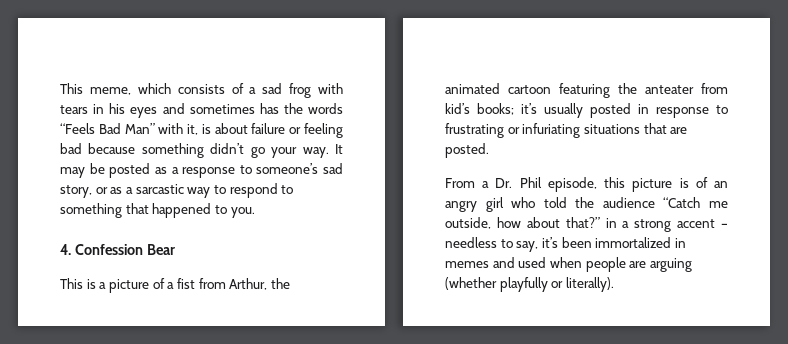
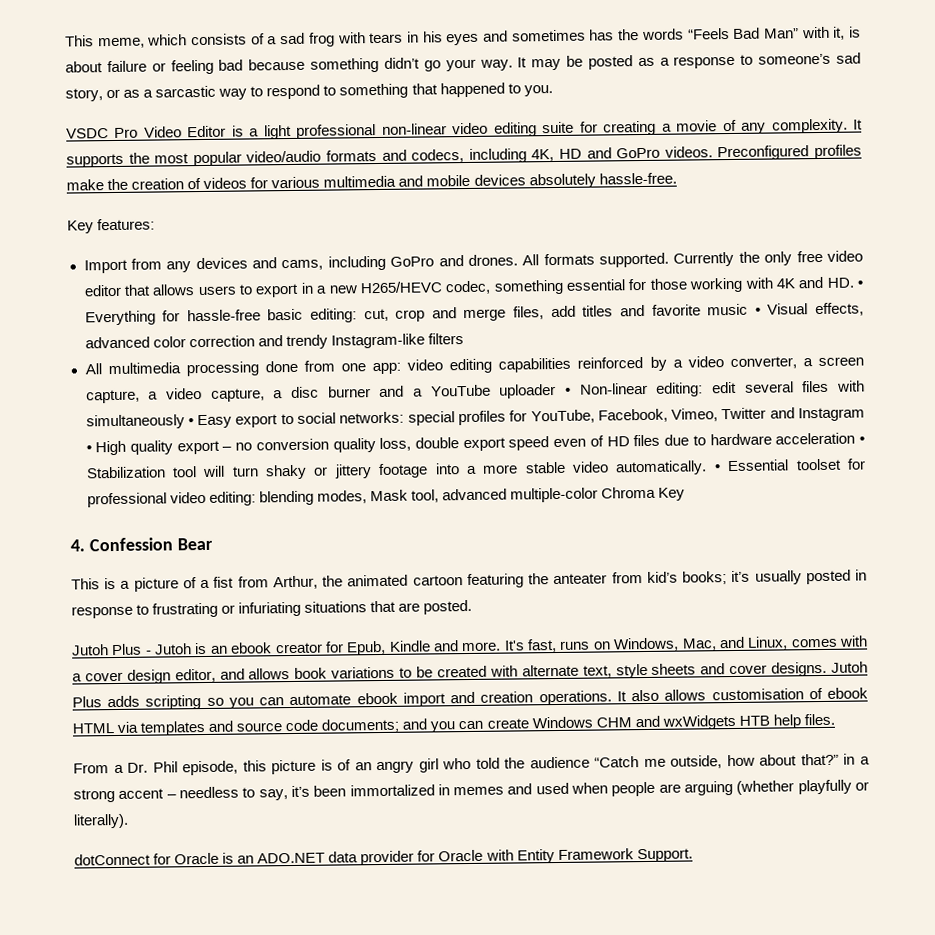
+ VSDC Pro Video Editor is a light professional non-linear video editing suite for creating a movie of any complexity. It supports the most popular video/audio formats and codecs, including 4K, HD and GoPro videos. Preconfigured profiles make the creation of videos for various multimedia and mobile devices absolutely hassle-free.
+ Key features:
+ Import from any devices and cams, including GoPro and drones. All formats supported. Сurrently the only free video editor that allows users to export in a new H265/HEVC codec, something essential for those working with 4K and HD. • Everything for hassle-free basic editing: cut, crop and merge files, add titles and favorite music • Visual effects, advanced color correction and trendy Instagram-like filters
+ All multimedia processing done from one app: video editing capabilities reinforced by a video converter, a screen capture, a video capture, a disc burner and a YouTube uploader • Non-linear editing: edit several files with simultaneously • Easy export to social networks: special profiles for YouTube, Facebook, Vimeo, Twitter and Instagram • High quality export – no conversion quality loss, double export speed even of HD files due to hardware acceleration • Stabilization tool will turn shaky or jittery footage into a more stable video automatically. • Essential toolset for professional video editing: blending modes, Mask tool, advanced multiple-color Chroma Key
+ Jutoh Plus - Jutoh is an ebook creator for Epub, Kindle and more. It's fast, runs on Windows, Mac, and Linux, comes with a cover design editor, and allows book variations to be created with alternate text, style sheets and cover designs. Jutoh Plus adds scripting so you can automate ebook import and creation operations. It also allows customisation of ebook HTML via templates and source code documents; and you can create Windows CHM and wxWidgets HTB help files.
+ dotConnect for Oracle is an ADO.NET data provider for Oracle with Entity Framework Support.

